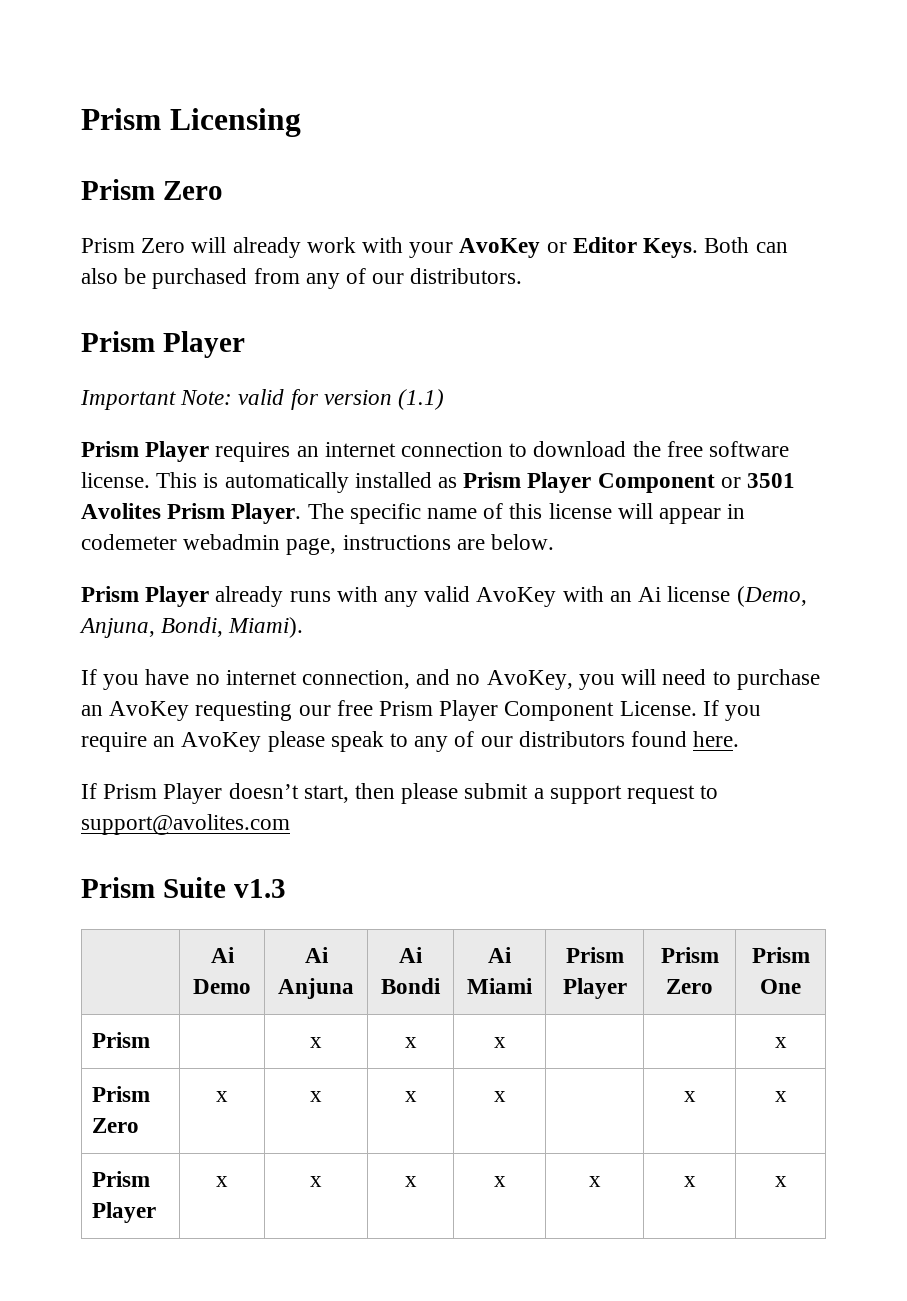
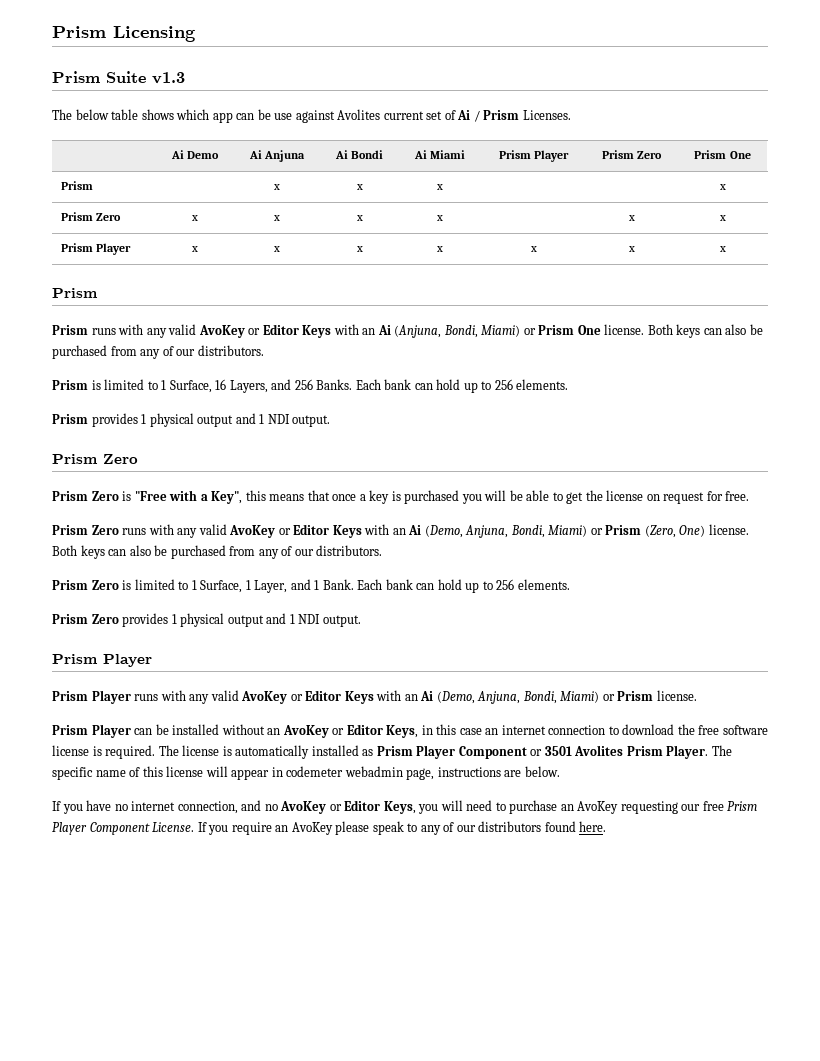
  Prism Licensing
- Prism Zero
- Prism Zero will already work with your AvoKey or Editor Keys. Both can also be purchased from any of our distributors.
- Prism Player
- Important Note: valid for version (1.1)
- Prism Player requires an internet connection to download the free software license. This is automatically installed as Prism Player Component or 3501 Avolites Prism Player. The specific name of this license will appear in codemeter webadmin page, instructions are below.
- Prism Player already runs with any valid AvoKey with an Ai license (Demo, Anjuna, Bondi, Miami).
- If you have no internet connection, and no AvoKey, you will need to purchase an AvoKey requesting our free Prism Player Component License. If you require an AvoKey please speak to any of our distributors found here.
- If Prism Player doesn’t start, then please submit a support request to support@avolites.com
  Prism Suite v1.3
+ The below table shows which app can be use against Avolites current set of Ai / Prism Licenses.
  Prism Player | x | x | x | x | x | x | x
+ Prism
+ Prism runs with any valid AvoKey or Editor Keys with an Ai (Anjuna, Bondi, Miami) or Prism One license. Both keys can also be purchased from any of our distributors.
+ Prism is limited to 1 Surface, 16 Layers, and 256 Banks. Each bank can hold up to 256 elements.
+ Prism provides 1 physical output and 1 NDI output.
+ Prism Zero
+ Prism Zero is "Free with a Key", this means that once a key is purchased you will be able to get the license on request for free.
+ Prism Zero runs with any valid AvoKey or Editor Keys with an Ai (Demo, Anjuna, Bondi, Miami) or Prism (Zero, One) license. Both keys can also be purchased from any of our distributors.
+ Prism Zero is limited to 1 Surface, 1 Layer, and 1 Bank. Each bank can hold up to 256 elements.
+ Prism Zero provides 1 physical output and 1 NDI output.
+ Prism Player
+ Prism Player runs with any valid AvoKey or Editor Keys with an Ai (Demo, Anjuna, Bondi, Miami) or Prism license.
+ Prism Player can be installed without an AvoKey or Editor Keys, in this case an internet connection to download the free software license is required. The license is automatically installed as Prism Player Component or 3501 Avolites Prism Player. The specific name of this license will appear in codemeter webadmin page, instructions are below.
+ If you have no internet connection, and no AvoKey or Editor Keys, you will need to purchase an AvoKey requesting our free Prism Player Component License. If you require an AvoKey please speak to any of our distributors found here.

